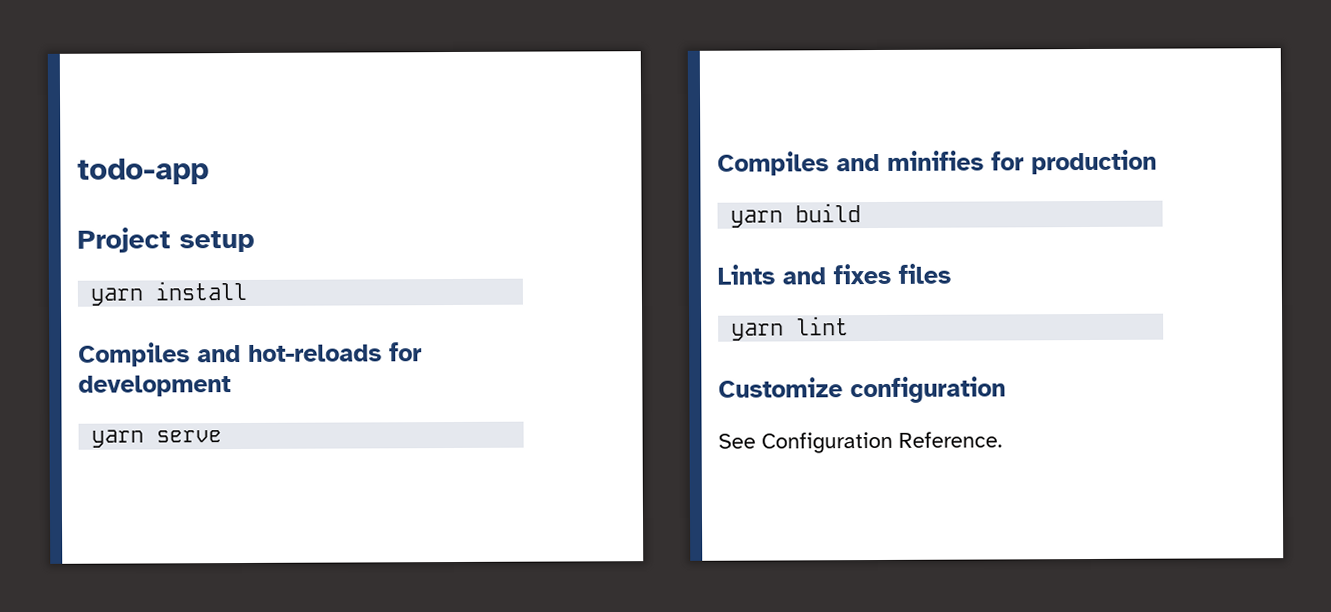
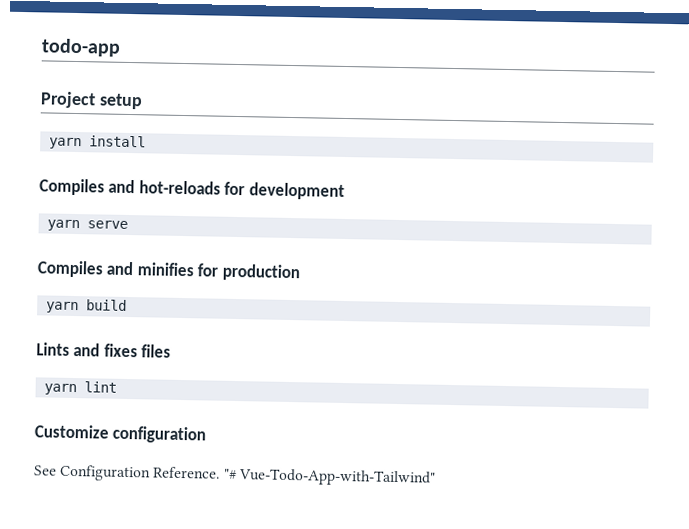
+ "# Vue-Todo-App-with-Tailwind"

